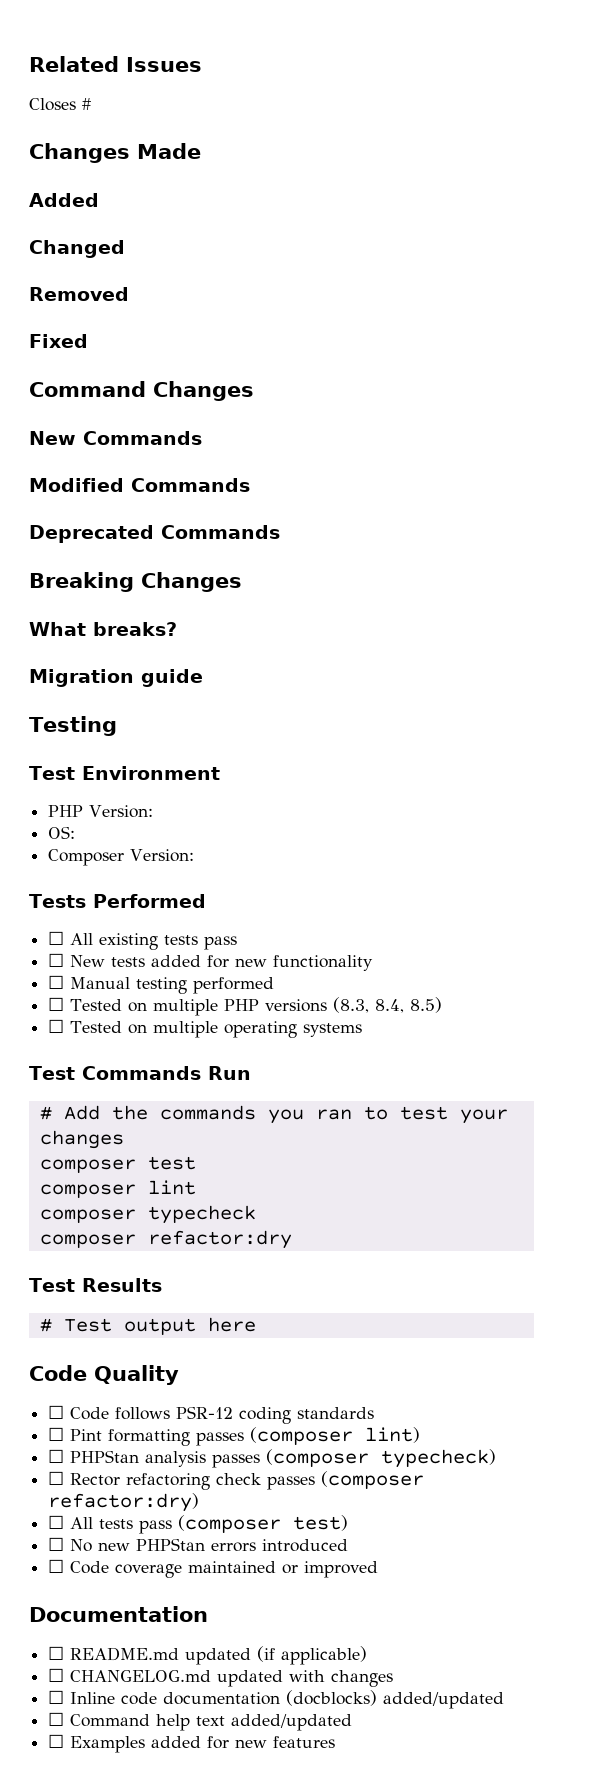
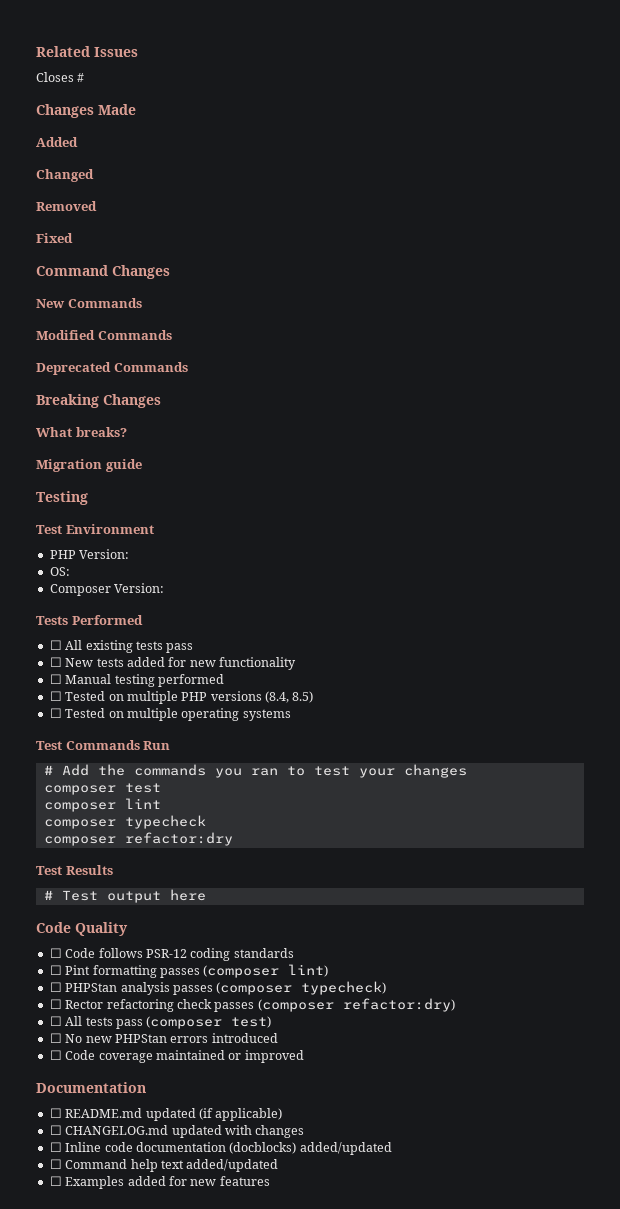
- ☐ Tested on multiple PHP versions (8.3, 8.4, 8.5)
+ ☐ Tested on multiple PHP versions (8.4, 8.5)

